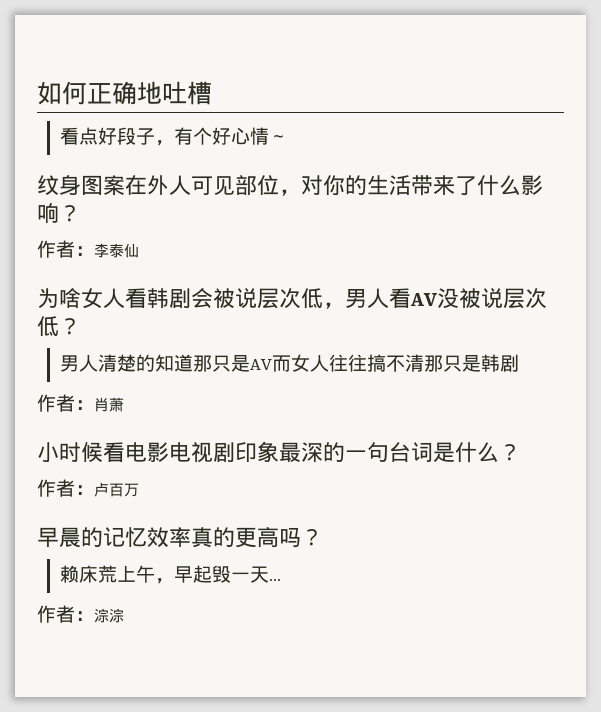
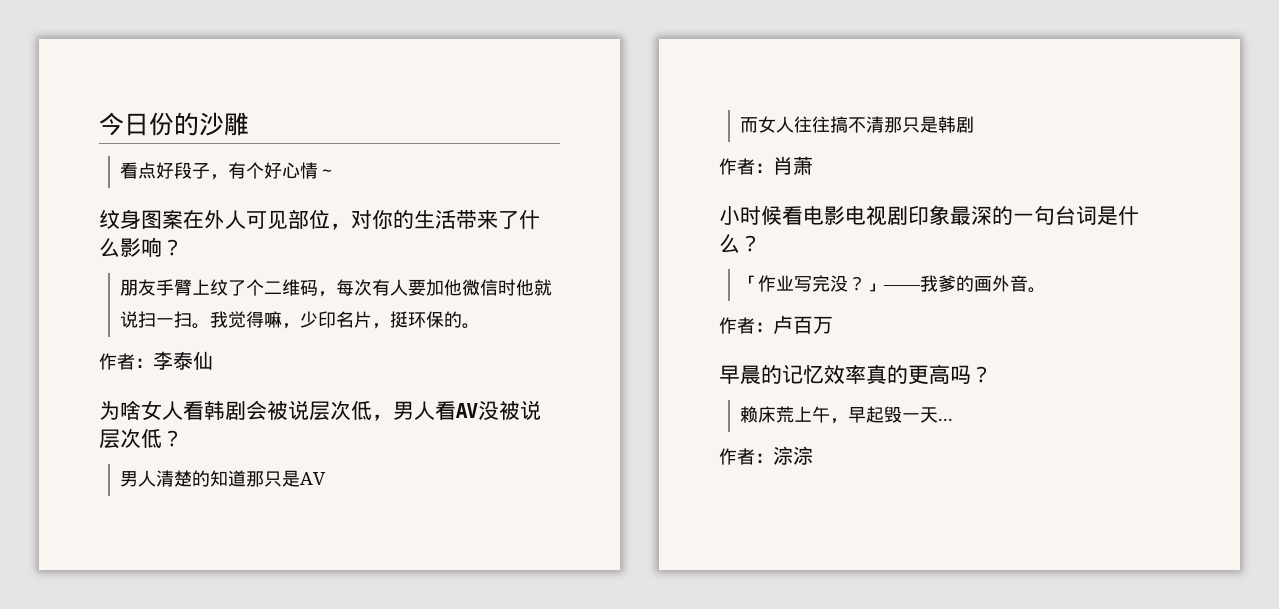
- 如何正确地吐槽
+ 今日份的沙雕
+ 朋友手臂上纹了个二维码，每次有人要加他微信时他就说扫一扫。我觉得嘛，少印名片，挺环保的。
- 男人清楚的知道那只是AV而女人往往搞不清那只是韩剧
+ 男人清楚的知道那只是AV
+ 而女人往往搞不清那只是韩剧
+ 「作业写完没？」——我爹的画外音。

